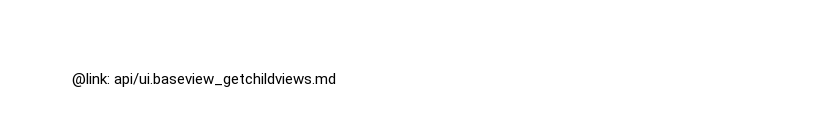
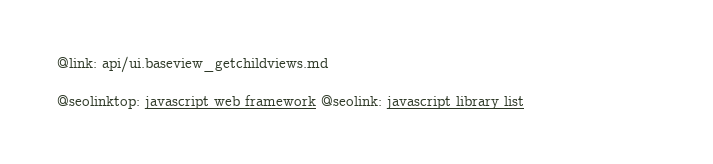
+ @seolinktop: javascript web framework @seolink: javascript library list

